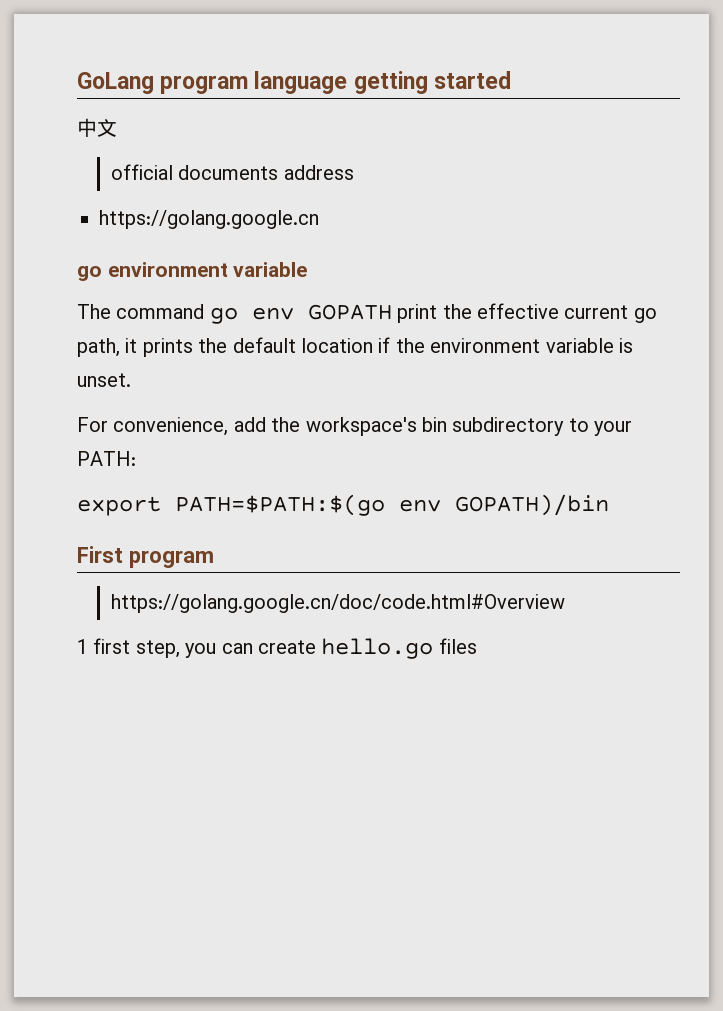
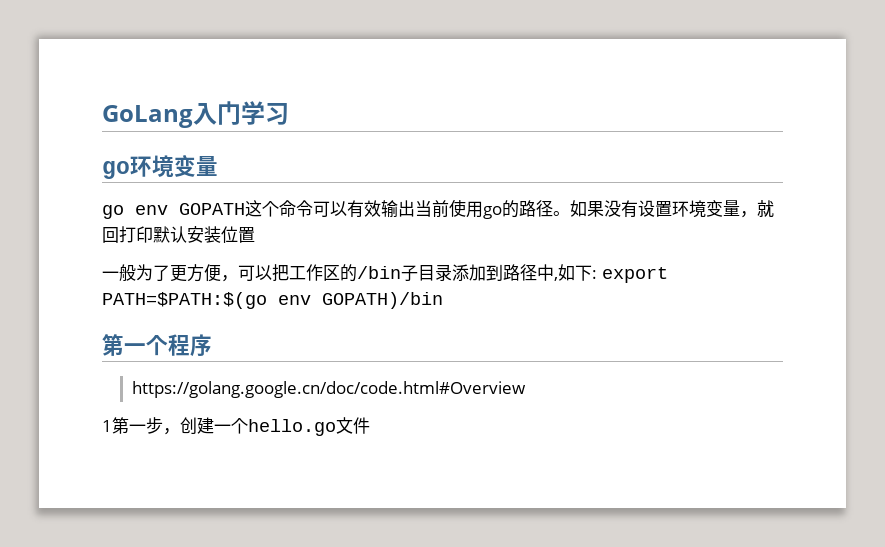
- GoLang program language getting started
- 中文
- official documents address
- https://golang.google.cn
- go environment variable
- The command go env GOPATH print the effective current go path, it prints the default location if the environment variable is unset.
- For convenience, add the workspace's bin subdirectory to your PATH:
- export PATH=$PATH:$(go env GOPATH)/bin
+ GoLang入门学习
+ go环境变量
+ go env GOPATH这个命令可以有效输出当前使用go的路径。如果没有设置环境变量，就回打印默认安装位置
+ 一般为了更方便，可以把工作区的/bin子目录添加到路径中,如下: export PATH=$PATH:$(go env GOPATH)/bin
- First program
+ 第一个程序
- 1 first step, you can create hello.go files
+ 1第一步，创建一个hello.go文件

